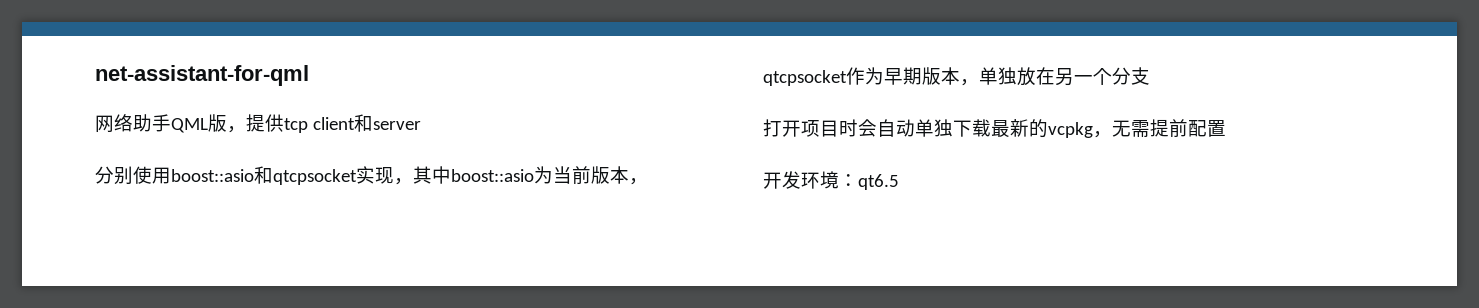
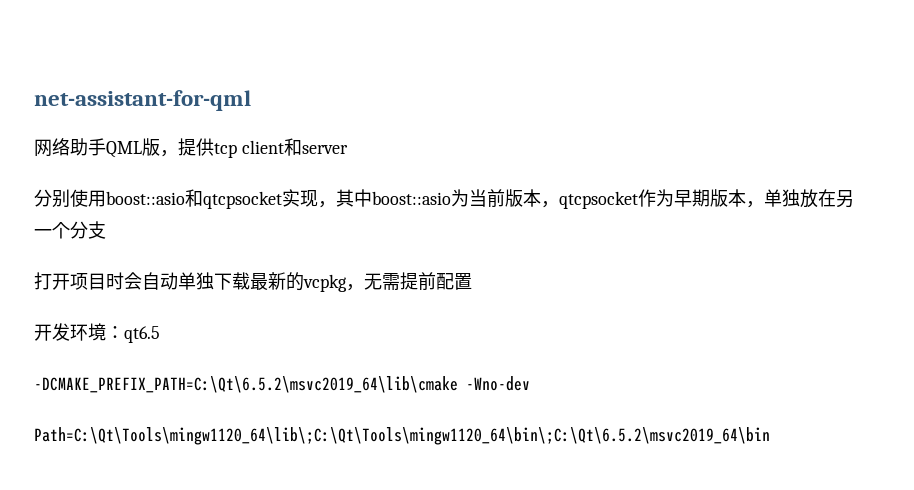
+ -DCMAKE_PREFIX_PATH=C:\Qt\6.5.2\msvc2019_64\lib\cmake -Wno-dev
+ Path=C:\Qt\Tools\mingw1120_64\lib\;C:\Qt\Tools\mingw1120_64\bin\;C:\Qt\6.5.2\msvc2019_64\bin

